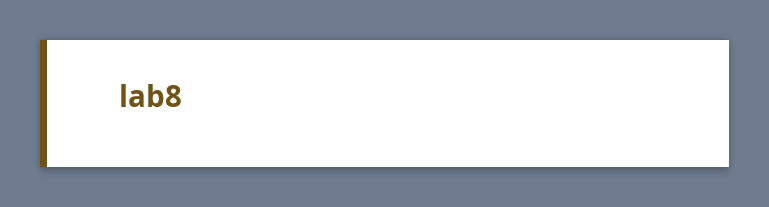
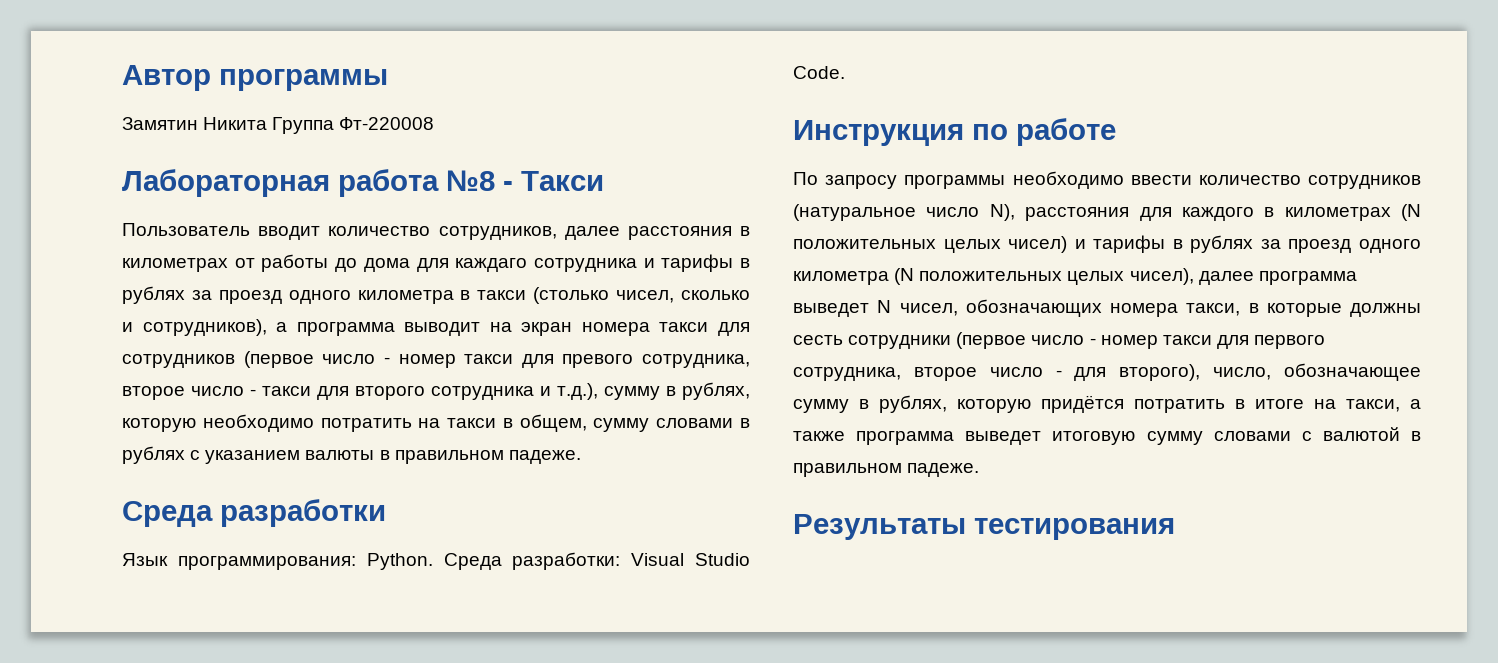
- lab8
+ Автор программы
+ Замятин Никита Группа Фт-220008
+ Лабораторная работа №8 - Такси
+ Пользователь вводит количество сотрудников, далее расстояния в километрах от работы до дома для каждаго сотрудника и тарифы в рублях за проезд одного километра в такси (столько чисел, сколько и сотрудников), а программа выводит на экран номера такси для сотрудников (первое число - номер такси для превого сотрудника, второе число - такси для второго сотрудника и т.д.), сумму в рублях, которую необходимо потратить на такси в общем, сумму словами в рублях с указанием валюты в правильном падеже.
+ Среда разработки
+ Язык программирования: Python. Среда разработки: Visual Studio Code.
+ Инструкция по работе
+ По запросу программы необходимо ввести количество сотрудников (натуральное число N), расстояния для каждого в километрах (N положительных целых чисел) и тарифы в рублях за проезд одного километра (N положительных целых чисел), далее программа выведет N чисел, обозначающих номера такси, в которые должны сесть сотрудники (первое число - номер такси для первого сотрудника, второе число - для второго), число, обозначающее сумму в рублях, которую придётся потратить в итоге на такси, а также программа выведет итоговую сумму словами с валютой в правильном падеже.
+ Результаты тестирования

